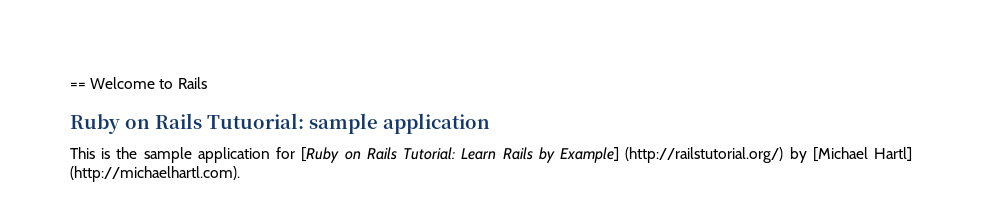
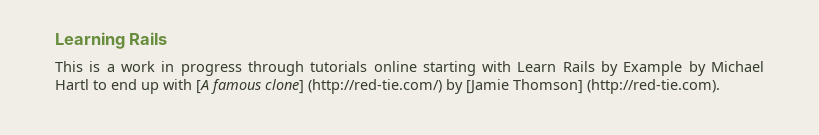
- == Welcome to Rails
- Ruby on Rails Tutuorial: sample application
- This is the sample application for [Ruby on Rails Tutorial: Learn Rails by Example] (http://railstutorial.org/) by [Michael Hartl] (http://michaelhartl.com).
+ Learning Rails
+ This is a work in progress through tutorials online starting with Learn Rails by Example by Michael Hartl to end up with [A famous clone] (http://red-tie.com/) by [Jamie Thomson] (http://red-tie.com).

